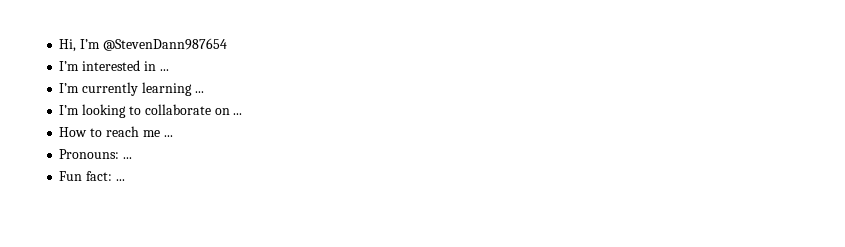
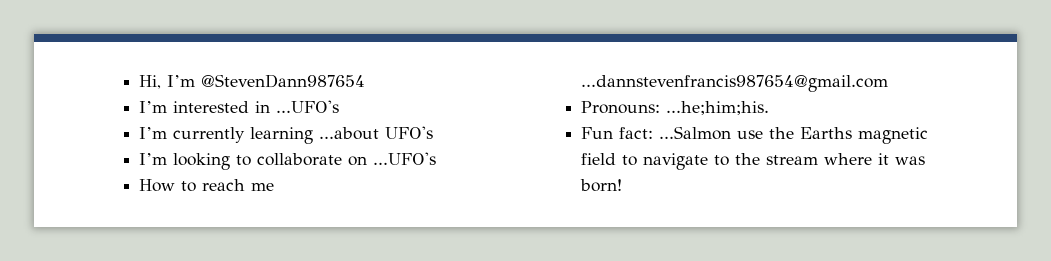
- I’m interested in ...
+ I’m interested in ...UFO's
- I’m currently learning ...
+ I’m currently learning ...about UFO's
- I’m looking to collaborate on ...
+ I’m looking to collaborate on ...UFO's
- How to reach me ...
+ How to reach me ...dannstevenfrancis987654@gmail.com
- Pronouns: ...
+ Pronouns: ...he;him;his.
- Fun fact: ...
+ Fun fact: ...Salmon use the Earths magnetic field to navigate to the stream where it was born!

